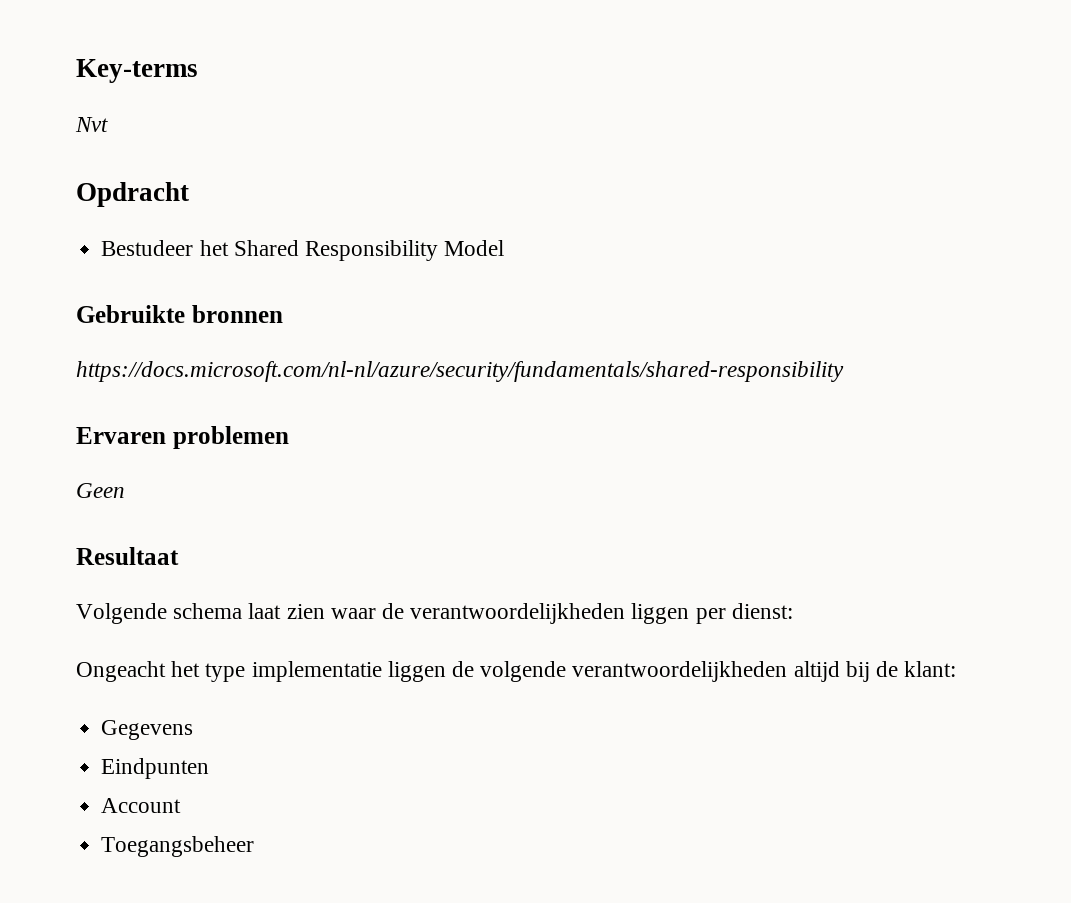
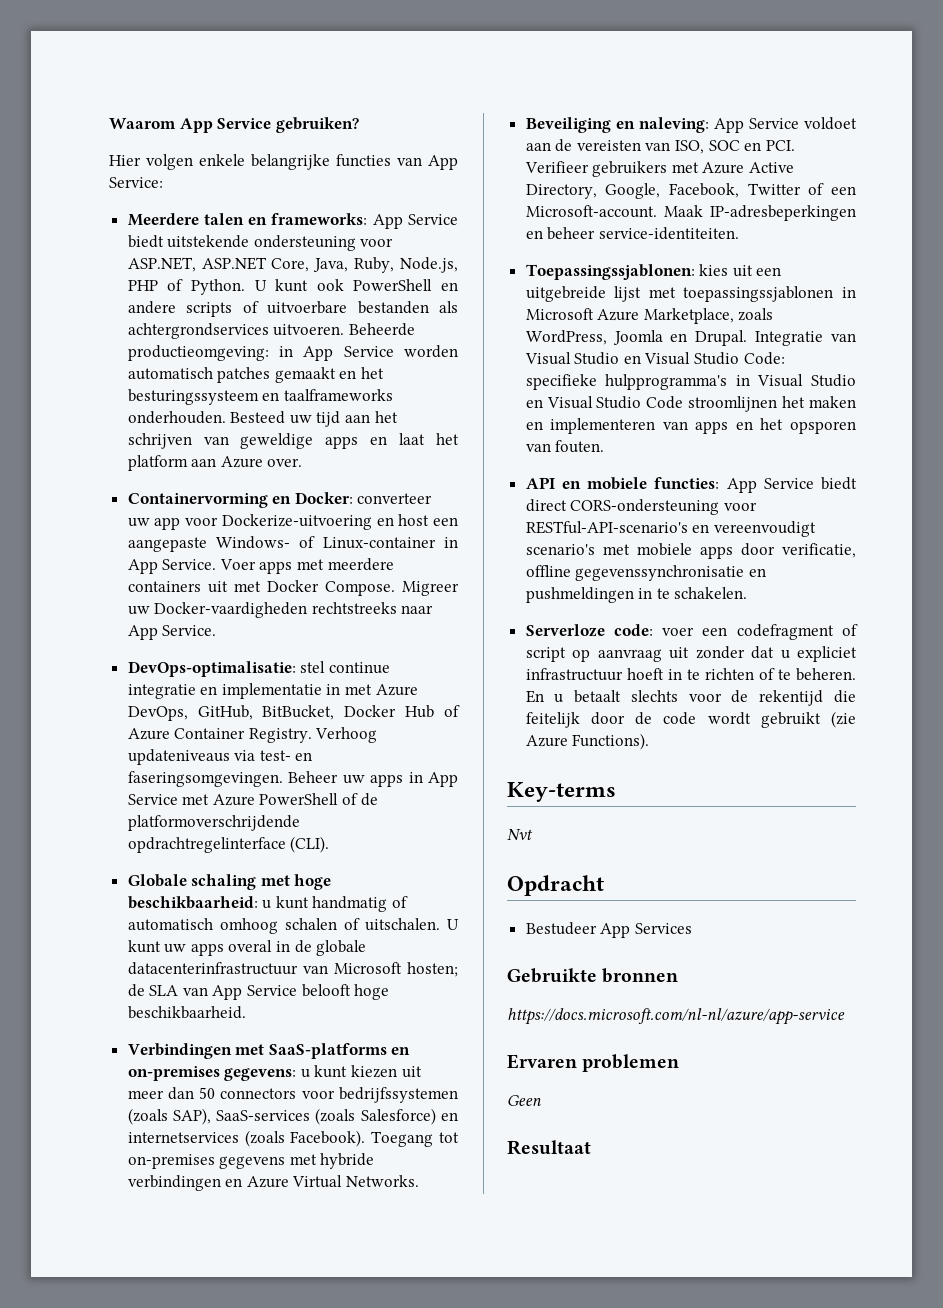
+ Waarom App Service gebruiken?
+ Hier volgen enkele belangrijke functies van App Service:
+ Meerdere talen en frameworks: App Service biedt uitstekende ondersteuning voor ASP.NET, ASP.NET Core, Java, Ruby, Node.js, PHP of Python. U kunt ook PowerShell en andere scripts of uitvoerbare bestanden als achtergrondservices uitvoeren. Beheerde productieomgeving: in App Service worden automatisch patches gemaakt en het besturingssysteem en taalframeworks onderhouden. Besteed uw tijd aan het schrijven van geweldige apps en laat het platform aan Azure over.
+ Containervorming en Docker: converteer uw app voor Dockerize-uitvoering en host een aangepaste Windows- of Linux-container in App Service. Voer apps met meerdere containers uit met Docker Compose. Migreer uw Docker-vaardigheden rechtstreeks naar App Service.
+ DevOps-optimalisatie: stel continue integratie en implementatie in met Azure DevOps, GitHub, BitBucket, Docker Hub of Azure Container Registry. Verhoog updateniveaus via test- en faseringsomgevingen. Beheer uw apps in App Service met Azure PowerShell of de platformoverschrijdende opdrachtregelinterface (CLI).
+ Globale schaling met hoge beschikbaarheid: u kunt handmatig of automatisch omhoog schalen of uitschalen. U kunt uw apps overal in de globale datacenterinfrastructuur van Microsoft hosten; de SLA van App Service belooft hoge beschikbaarheid.
+ Verbindingen met SaaS-platforms en on-premises gegevens: u kunt kiezen uit meer dan 50 connectors voor bedrijfssystemen (zoals SAP), SaaS-services (zoals Salesforce) en internetservices (zoals Facebook). Toegang tot on-premises gegevens met hybride verbindingen en Azure Virtual Networks.
+ Beveiliging en naleving: App Service voldoet aan de vereisten van ISO, SOC en PCI. Verifieer gebruikers met Azure Active Directory, Google, Facebook, Twitter of een Microsoft-account. Maak IP-adresbeperkingen en beheer service-identiteiten.
+ Toepassingssjablonen: kies uit een uitgebreide lijst met toepassingssjablonen in Microsoft Azure Marketplace, zoals WordPress, Joomla en Drupal. Integratie van Visual Studio en Visual Studio Code: specifieke hulpprogramma's in Visual Studio en Visual Studio Code stroomlijnen het maken en implementeren van apps en het opsporen van fouten.
+ API en mobiele functies: App Service biedt direct CORS-ondersteuning voor RESTful-API-scenario's en vereenvoudigt scenario's met mobiele apps door verificatie, offline gegevenssynchronisatie en pushmeldingen in te schakelen.
+ Serverloze code: voer een codefragment of script op aanvraag uit zonder dat u expliciet infrastructuur hoeft in te richten of te beheren. En u betaalt slechts voor de rekentijd die feitelijk door de code wordt gebruikt (zie Azure Functions).
- Bestudeer het Shared Responsibility Model
+ Bestudeer App Services
- https://docs.microsoft.com/nl-nl/azure/security/fundamentals/shared-responsibility
+ https://docs.microsoft.com/nl-nl/azure/app-service
- Volgende schema laat zien waar de verantwoordelijkheden liggen per dienst:
- Ongeacht het type implementatie liggen de volgende verantwoordelijkheden altijd bij de klant:
- Gegevens
- Eindpunten
- Account
- Toegangsbeheer

